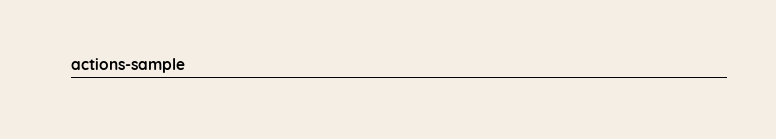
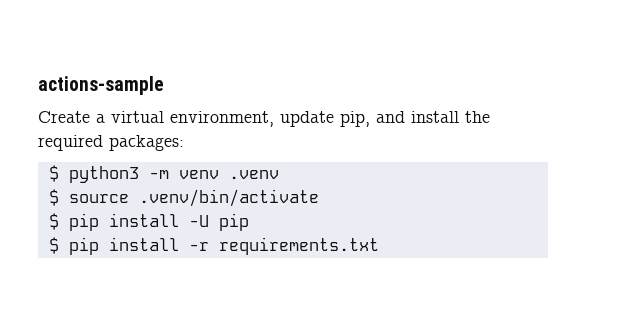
+ Create a virtual environment, update pip, and install the required packages:
+ $ python3 -m venv .venv
+ $ source .venv/bin/activate
+ $ pip install -U pip
+ $ pip install -r requirements.txt

